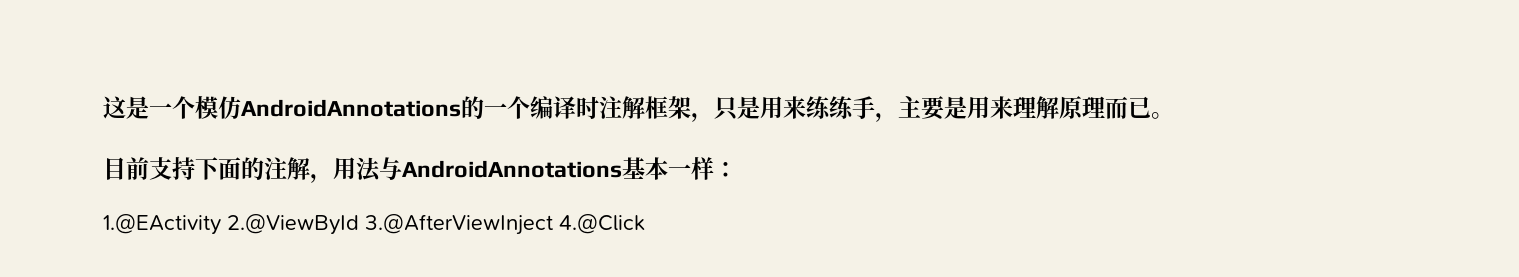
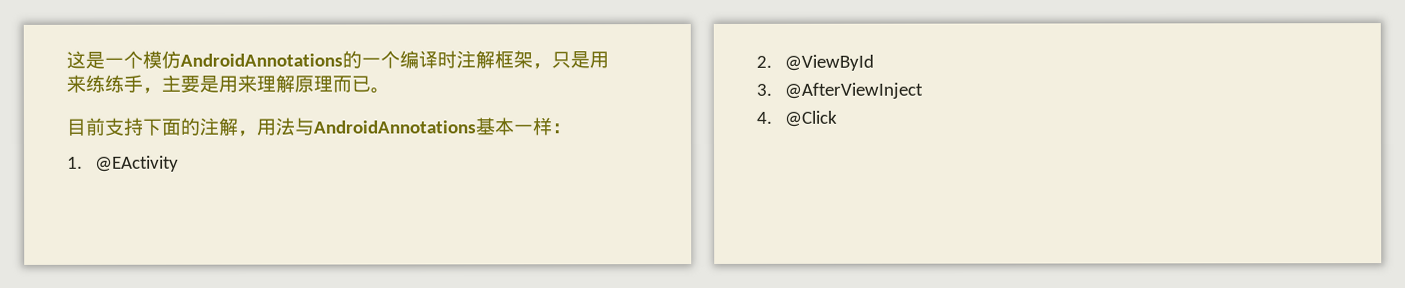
- 1.@EActivity 2.@ViewById 3.@AfterViewInject 4.@Click
+ 1. @EActivity
+ 2. @ViewById
+ 3. @AfterViewInject
+ 4. @Click

